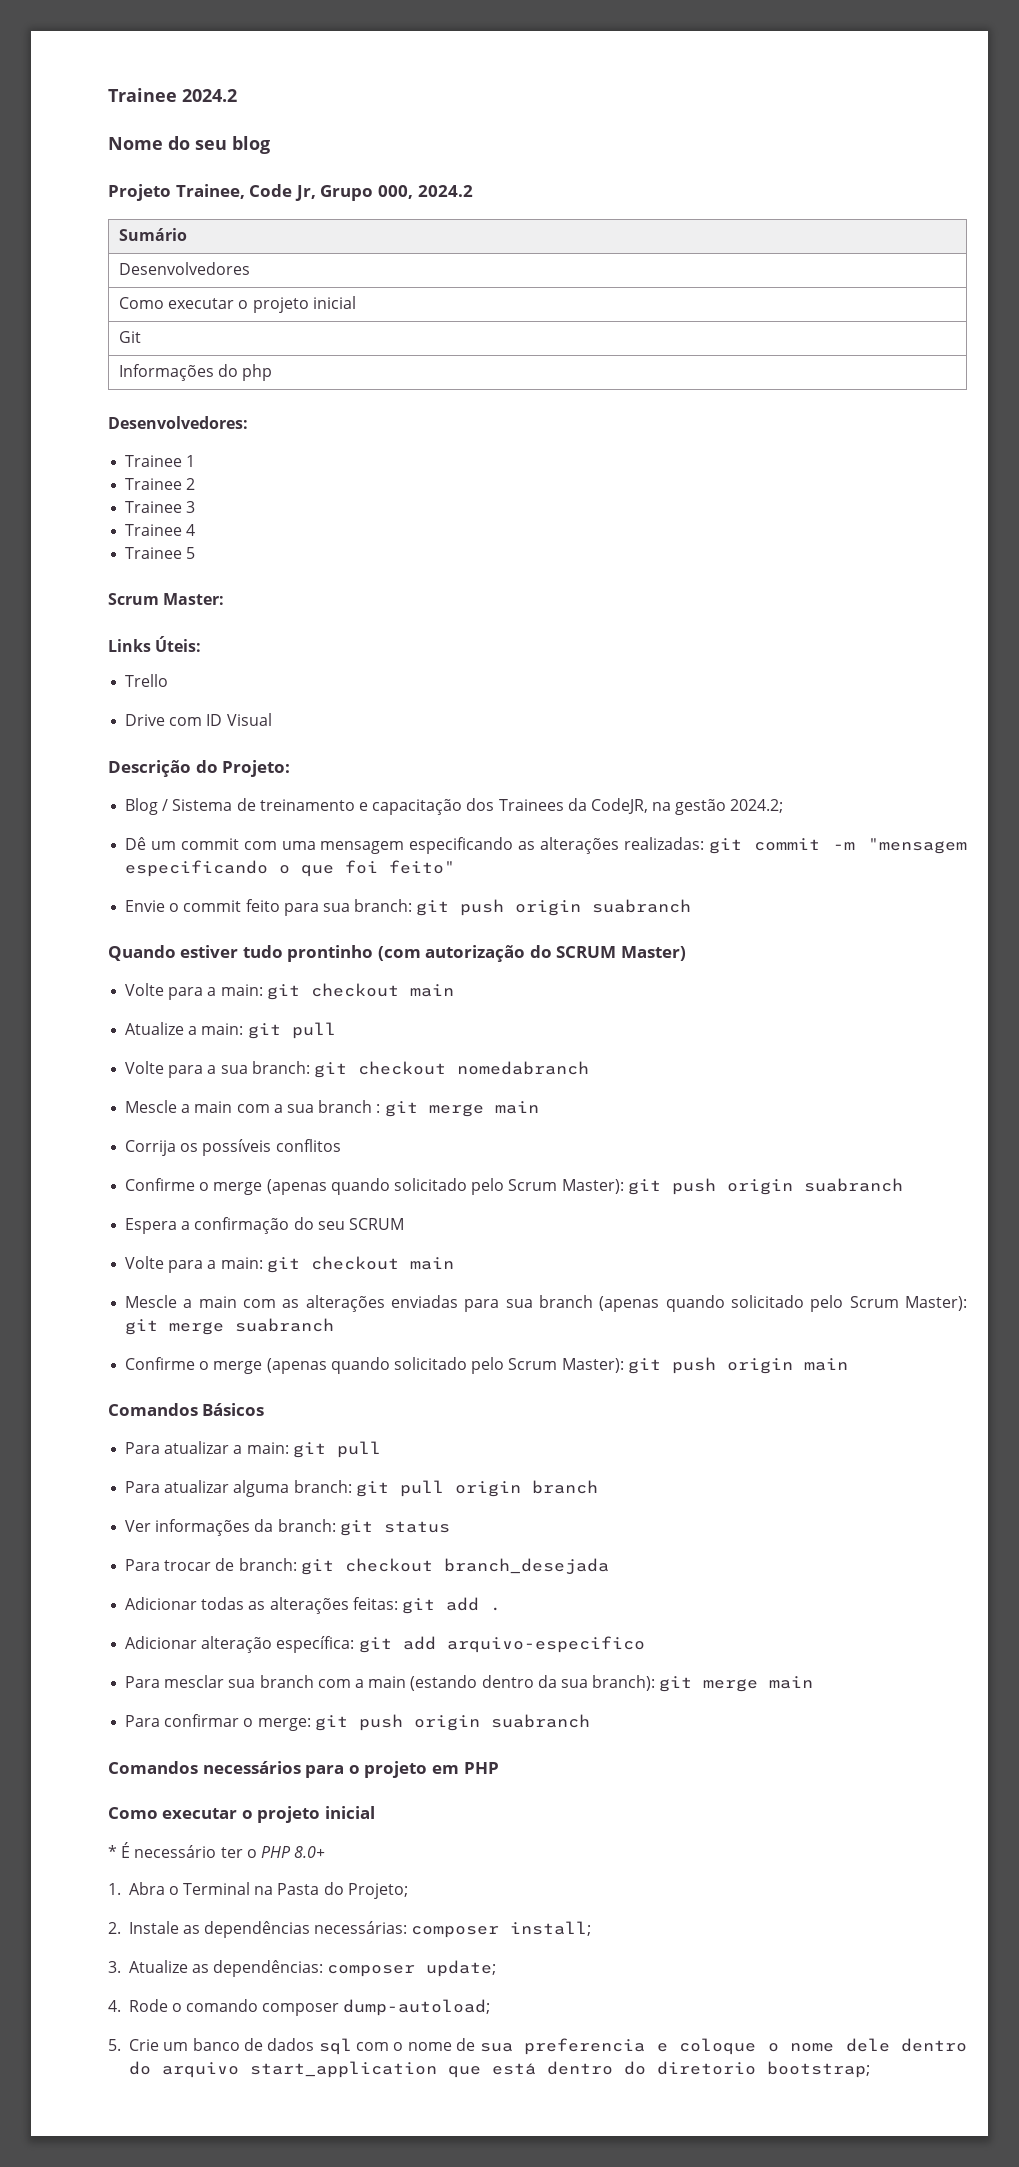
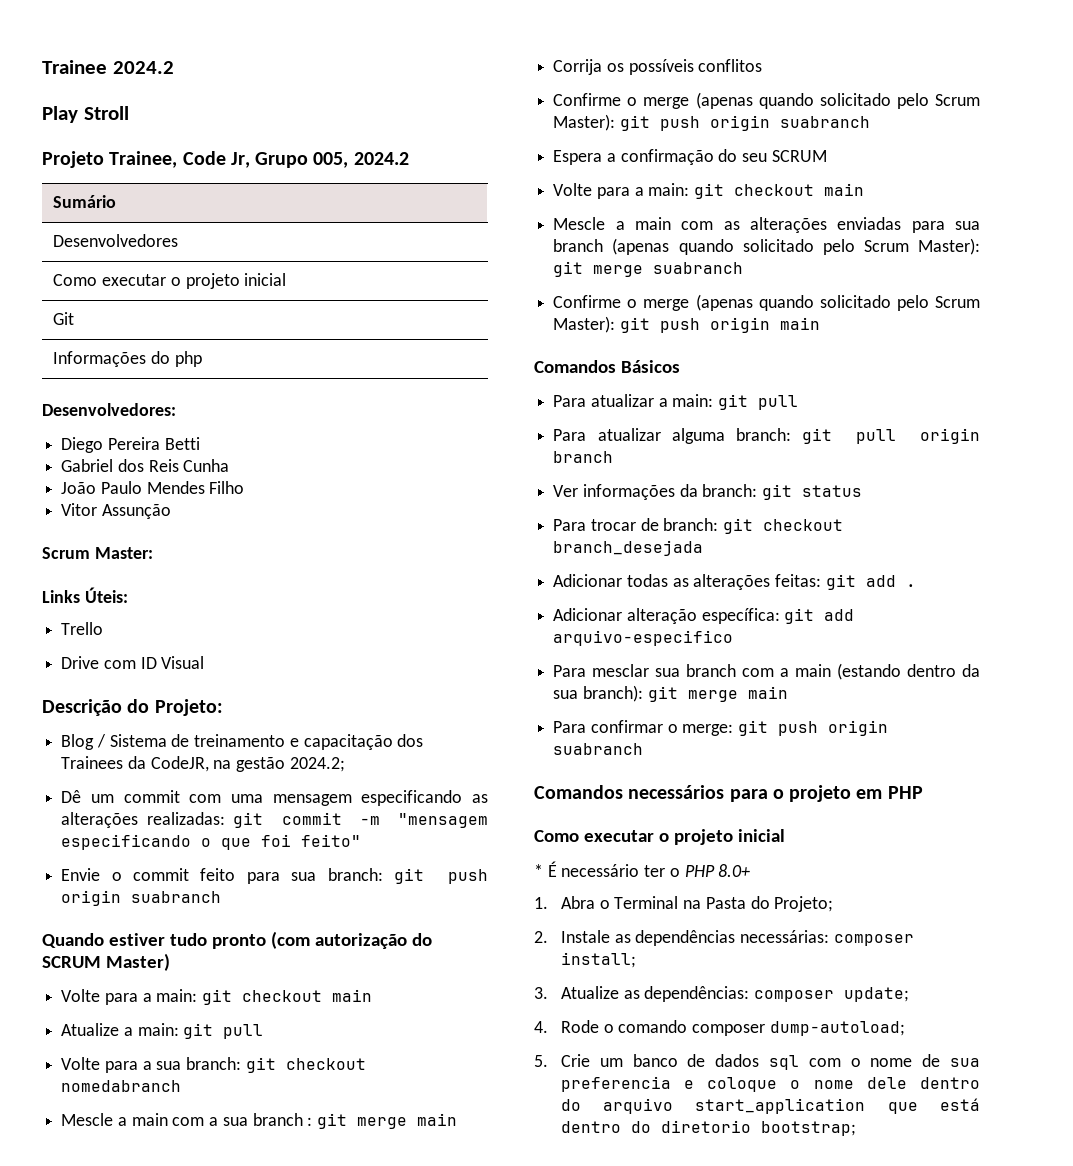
- Nome do seu blog
+ Play Stroll
- Projeto Trainee, Code Jr, Grupo 000, 2024.2
+ Projeto Trainee, Code Jr, Grupo 005, 2024.2
- Trainee 1
- Trainee 2
- Trainee 3
- Trainee 4
- Trainee 5
+ Diego Pereira Betti
+ Gabriel dos Reis Cunha
+ João Paulo Mendes Filho
+ Vitor Assunção
- Quando estiver tudo prontinho (com autorização do SCRUM Master)
+ Quando estiver tudo pronto (com autorização do SCRUM Master)

